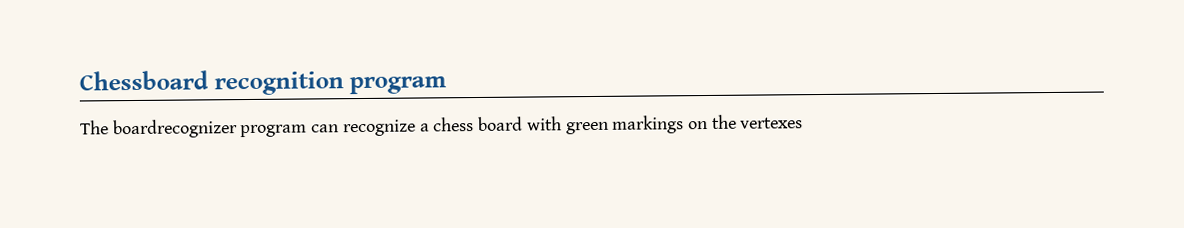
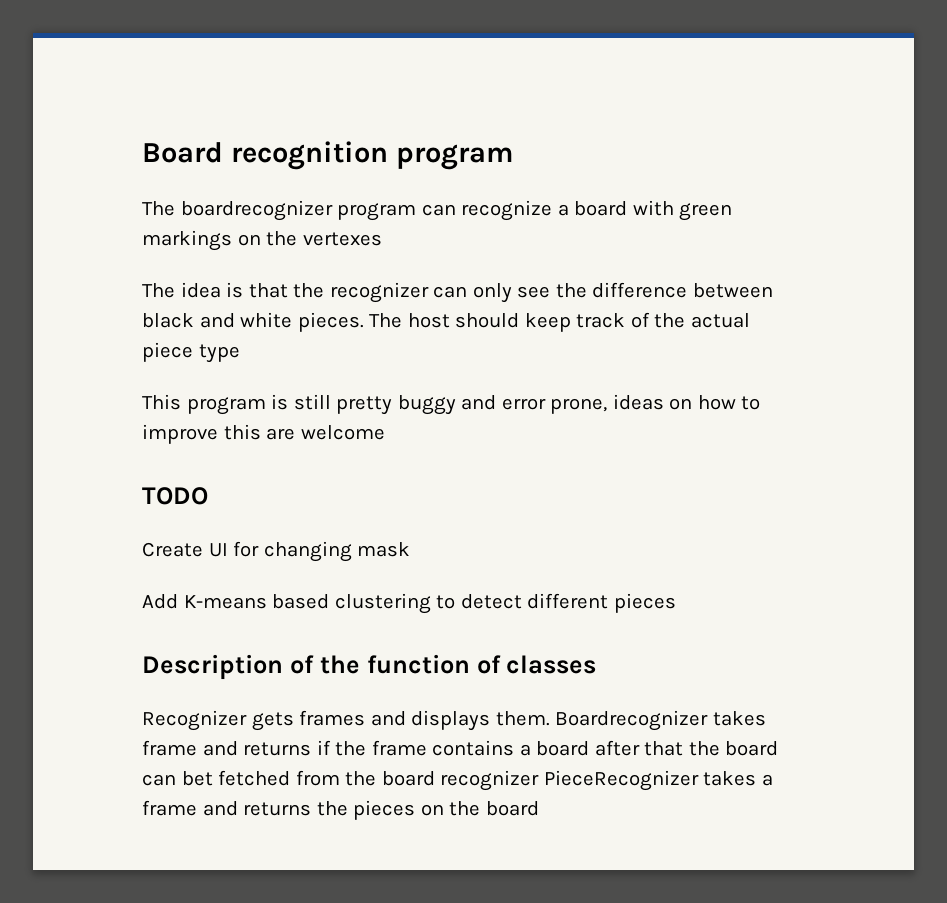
- Chessboard recognition program
+ Board recognition program
- The boardrecognizer program can recognize a chess board with green markings on the vertexes
+ The boardrecognizer program can recognize a board with green markings on the vertexes
+ The idea is that the recognizer can only see the difference between black and white pieces. The host should keep track of the actual piece type
+ This program is still pretty buggy and error prone, ideas on how to improve this are welcome
+ TODO
+ Create UI for changing mask
+ Add K-means based clustering to detect different pieces
+ Description of the function of classes
+ Recognizer gets frames and displays them. Boardrecognizer takes frame and returns if the frame contains a board after that the board can bet fetched from the board recognizer PieceRecognizer takes a frame and returns the pieces on the board

